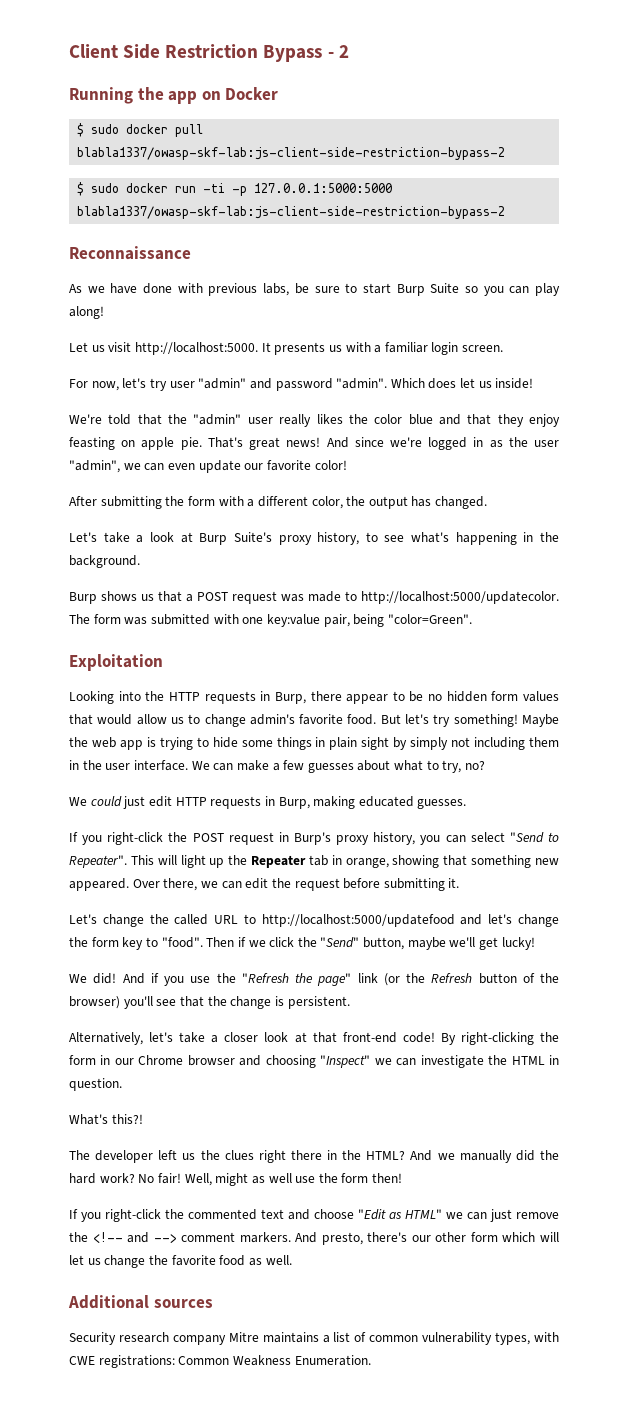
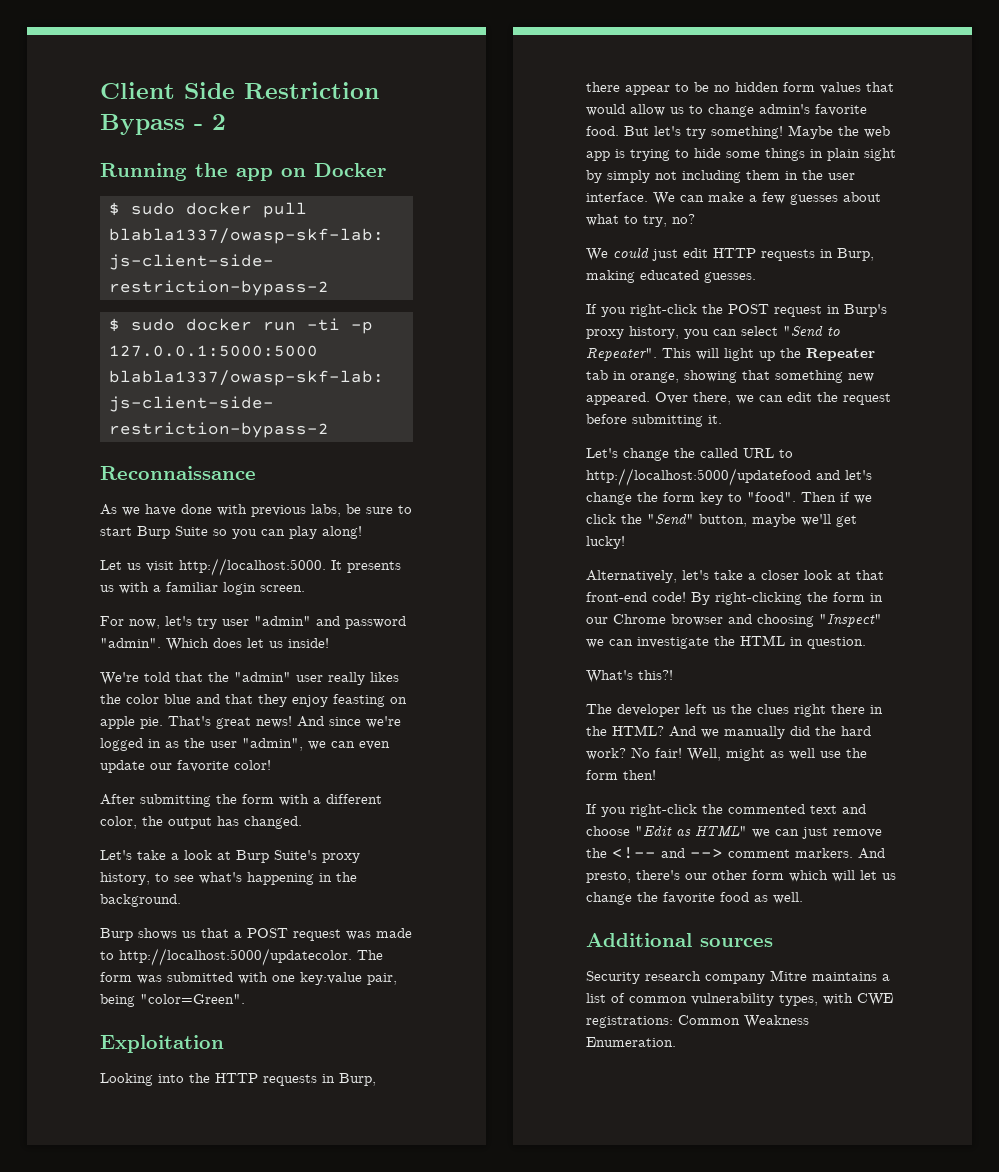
- We did! And if you use the "Refresh the page" link (or the Refresh button of the browser) you'll see that the change is persistent.

